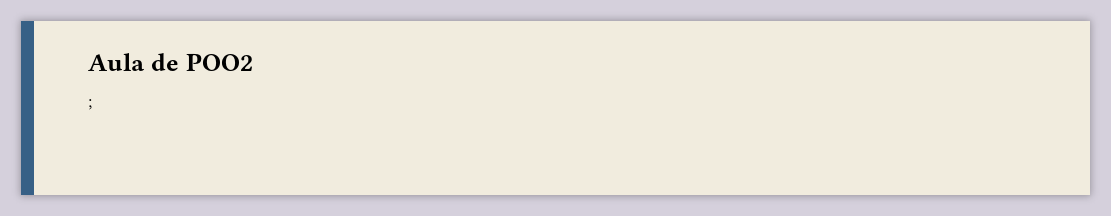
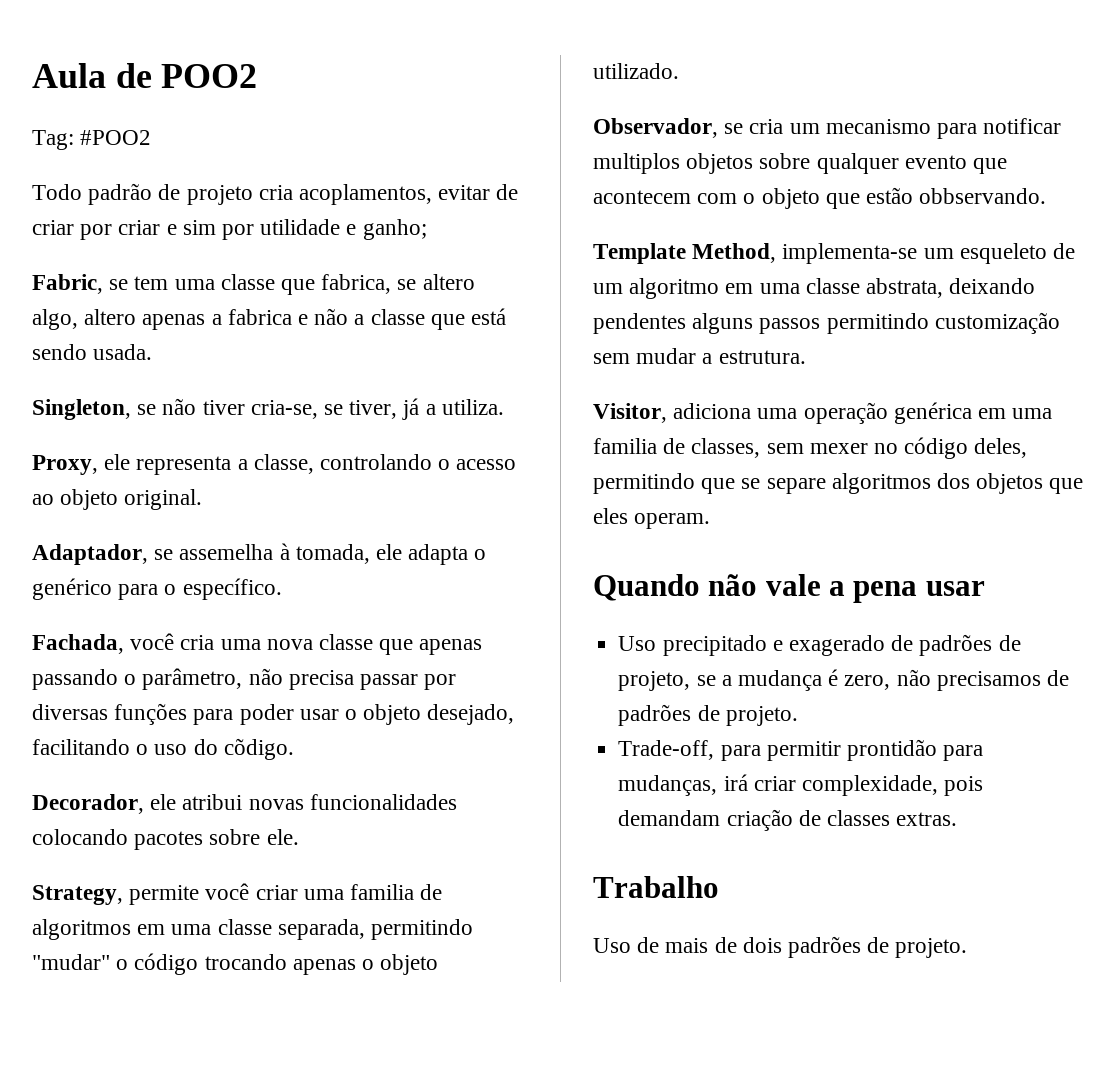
- ;
+ Tag: #POO2
+ Todo padrão de projeto cria acoplamentos, evitar de criar por criar e sim por utilidade e ganho;
+ Fabric, se tem uma classe que fabrica, se altero algo, altero apenas a fabrica e não a classe que está sendo usada.
+ Singleton, se não tiver cria-se, se tiver, já a utiliza.
+ Proxy, ele representa a classe, controlando o acesso ao objeto original.
+ Adaptador, se assemelha à tomada, ele adapta o genérico para o específico.
+ Fachada, você cria uma nova classe que apenas passando o parâmetro, não precisa passar por diversas funções para poder usar o objeto desejado, facilitando o uso do cõdigo.
+ Decorador, ele atribui novas funcionalidades colocando pacotes sobre ele.
+ Strategy, permite você criar uma familia de algoritmos em uma classe separada, permitindo "mudar" o código trocando apenas o objeto utilizado.
+ Observador, se cria um mecanismo para notificar multiplos objetos sobre qualquer evento que acontecem com o objeto que estão obbservando.
+ Template Method, implementa-se um esqueleto de um algoritmo em uma classe abstrata, deixando pendentes alguns passos permitindo customização sem mudar a estrutura.
+ Visitor, adiciona uma operação genérica em uma familia de classes, sem mexer no código deles, permitindo que se separe algoritmos dos objetos que eles operam.
+ Quando não vale a pena usar
+ Uso precipitado e exagerado de padrões de projeto, se a mudança é zero, não precisamos de padrões de projeto.
+ Trade-off, para permitir prontidão para mudanças, irá criar complexidade, pois demandam criação de classes extras.
+ Trabalho
+ Uso de mais de dois padrões de projeto.

